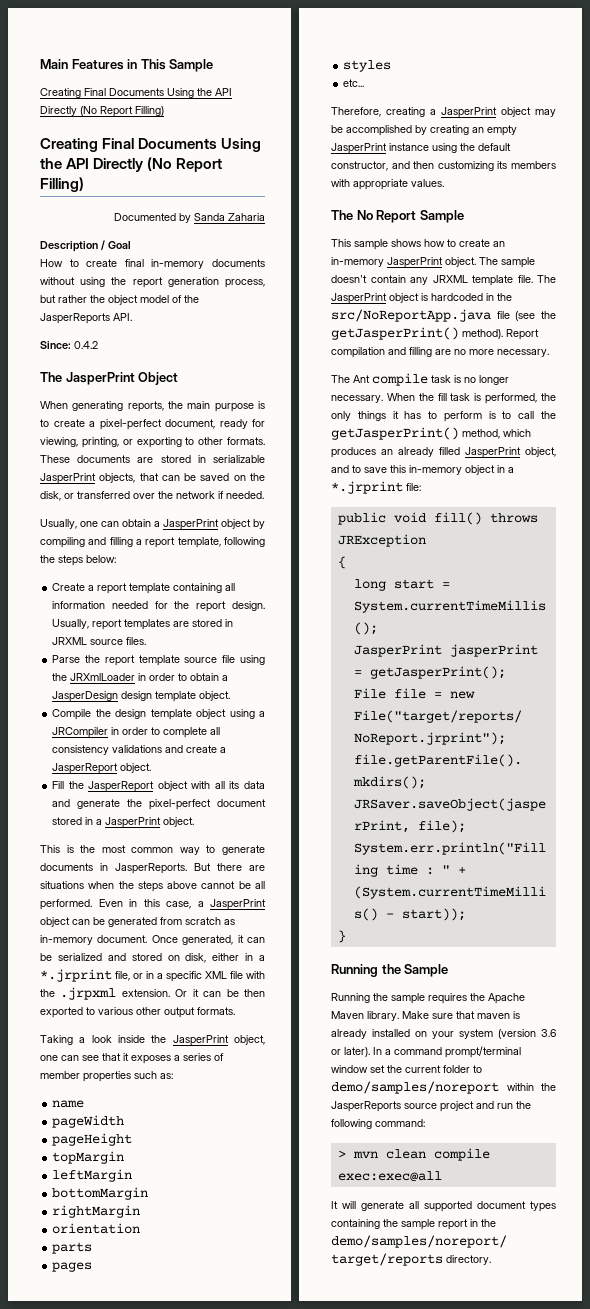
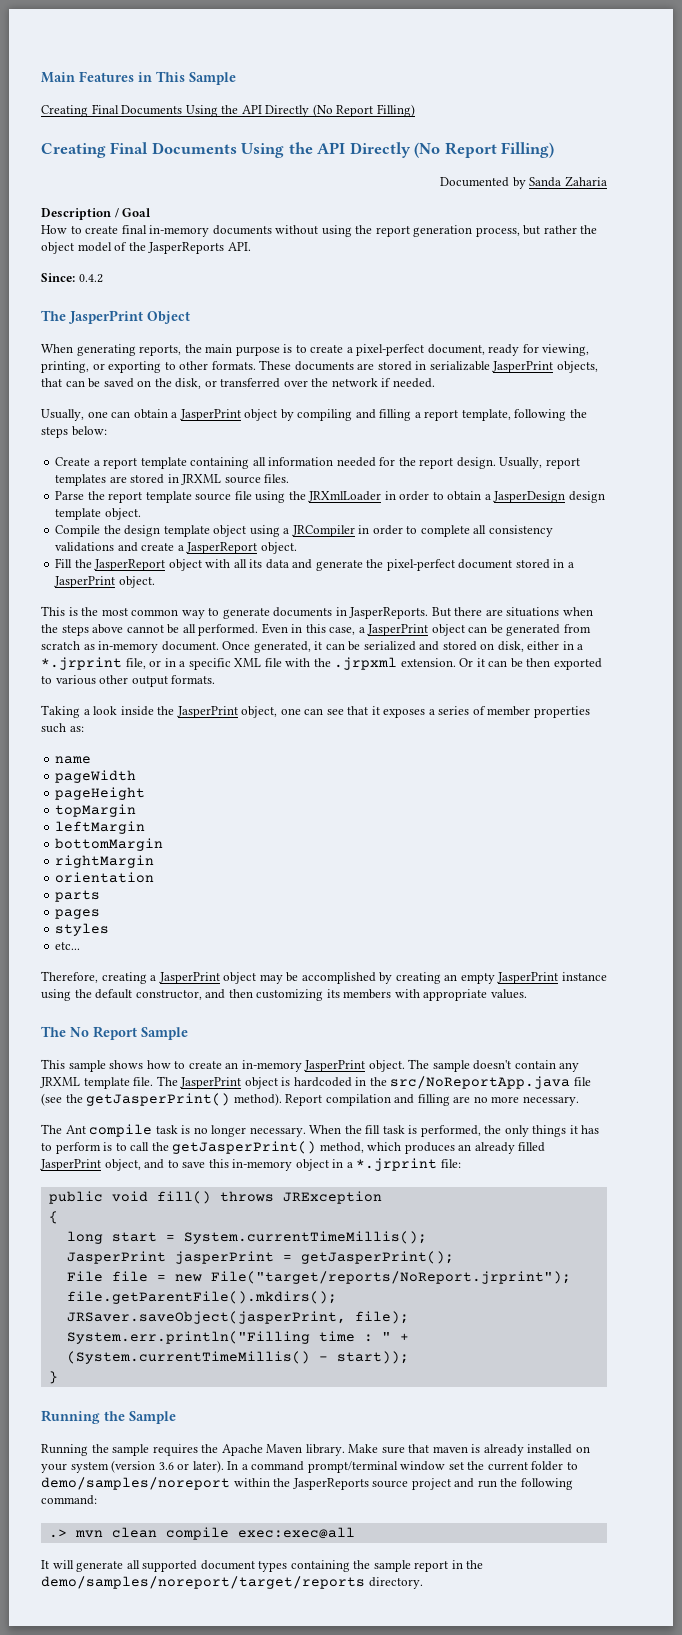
- > mvn clean compile exec:exec@all
+ .> mvn clean compile exec:exec@all

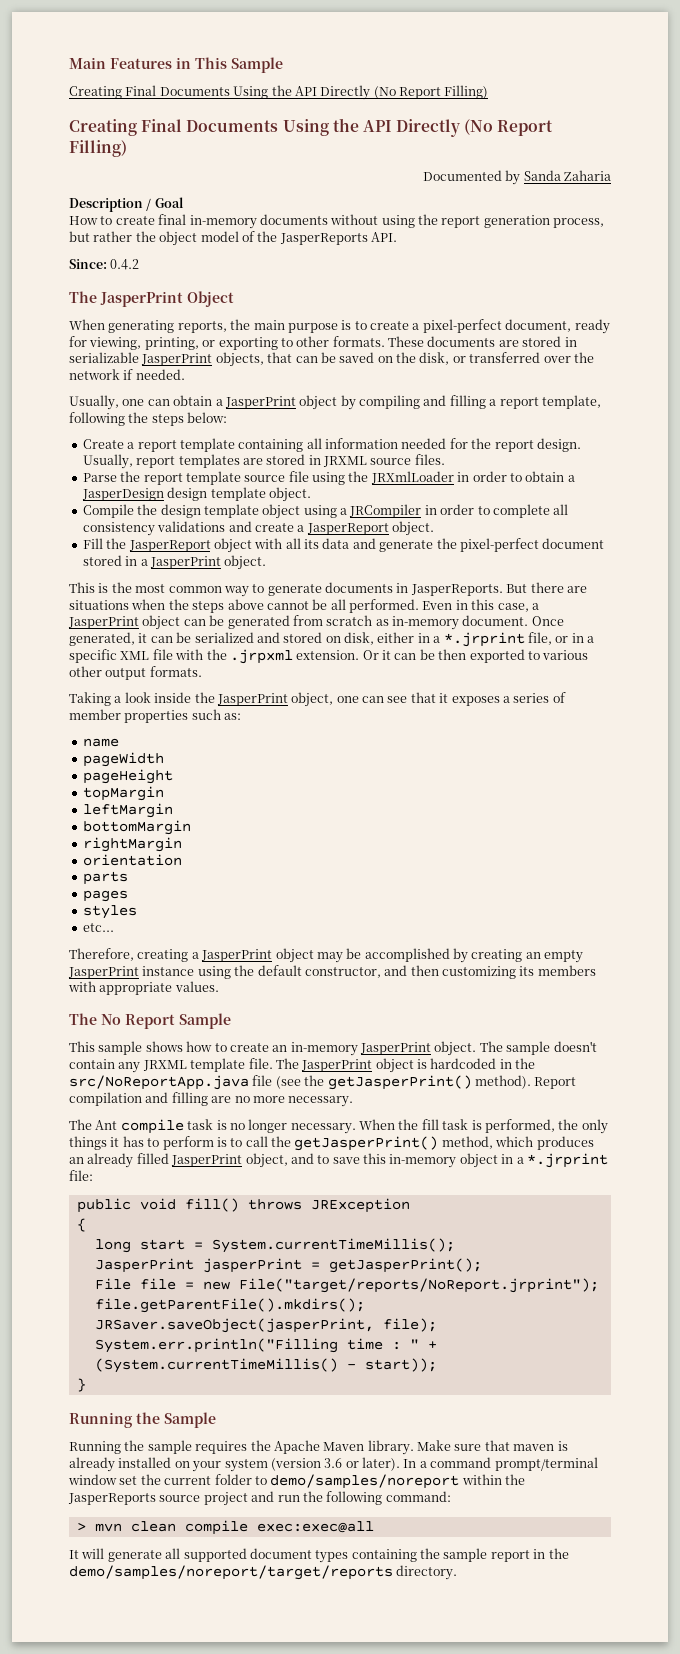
- .> mvn clean compile exec:exec@all
+ > mvn clean compile exec:exec@all

